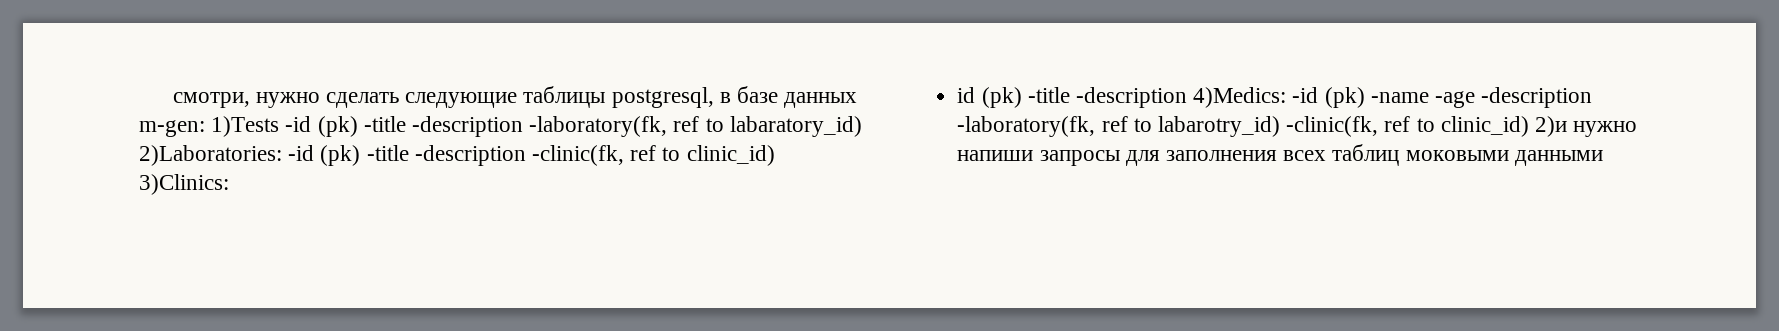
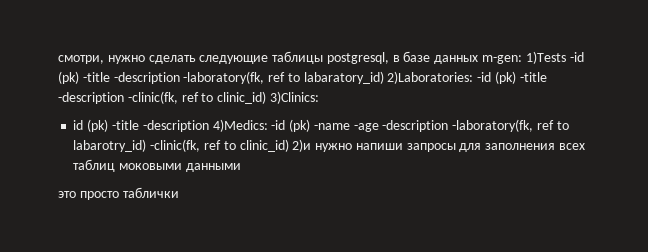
+ это просто таблички

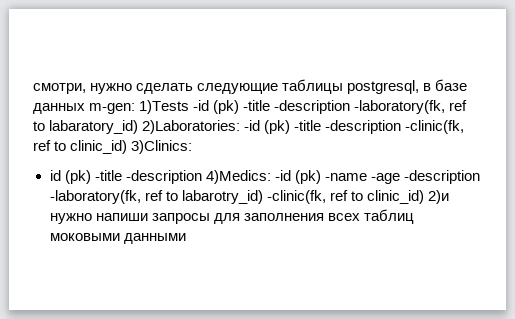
- это просто таблички

